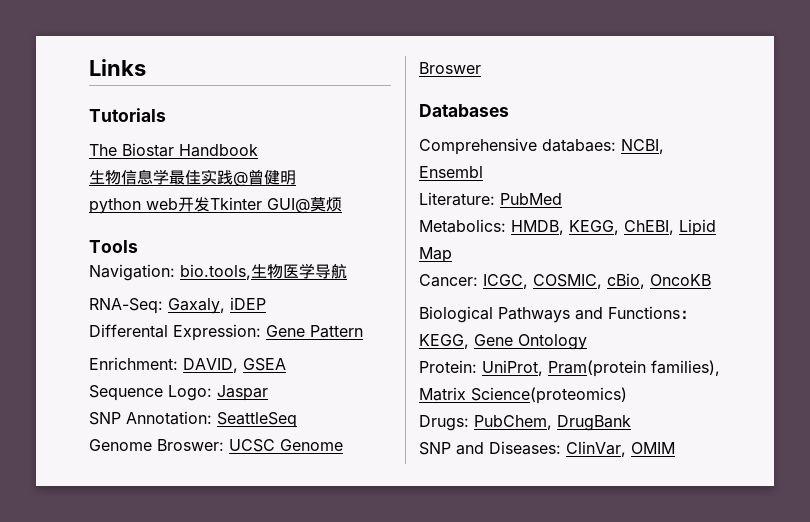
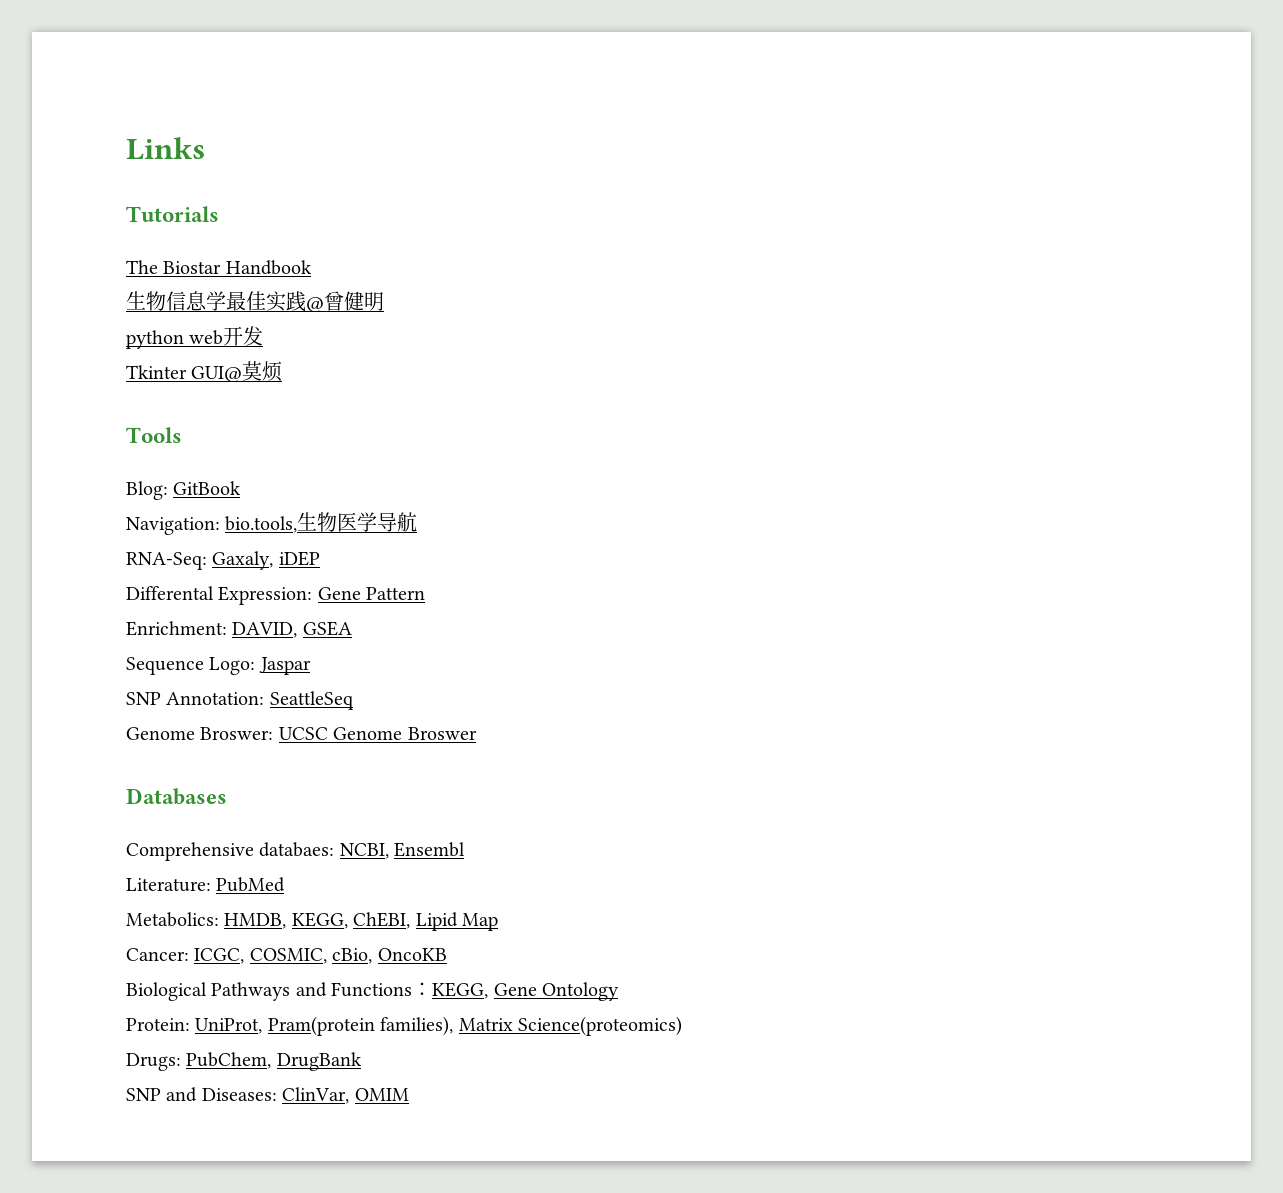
- python web开发Tkinter GUI@莫烦
+ python web开发
+ Tkinter GUI@莫烦
+ Blog: GitBook

